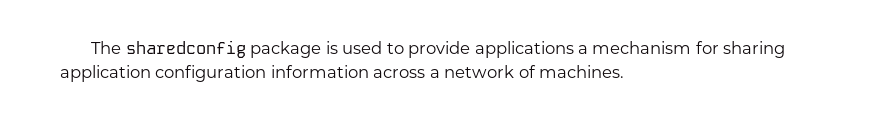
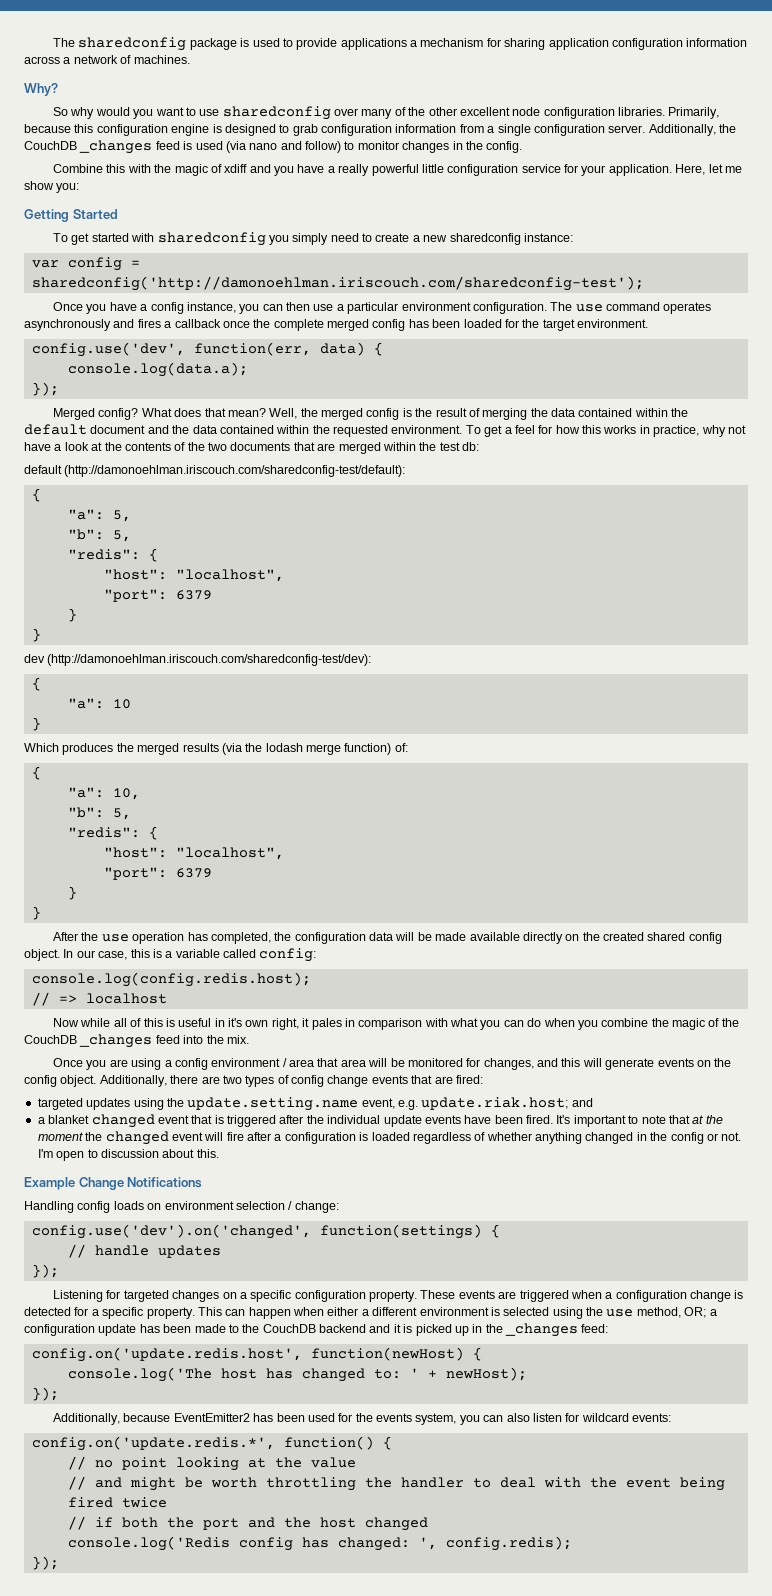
+ Why?
+ So why would you want to use sharedconfig over many of the other excellent node configuration libraries. Primarily, because this configuration engine is designed to grab configuration information from a single configuration server. Additionally, the CouchDB _changes feed is used (via nano and follow) to monitor changes in the config.
+ Combine this with the magic of xdiff and you have a really powerful little configuration service for your application. Here, let me show you:
+ Getting Started
+ To get started with sharedconfig you simply need to create a new sharedconfig instance:
+ var config = sharedconfig('http://damonoehlman.iriscouch.com/sharedconfig-test');
+ Once you have a config instance, you can then use a particular environment configuration. The use command operates asynchronously and fires a callback once the complete merged config has been loaded for the target environment.
+ config.use('dev', function(err, data) {
+ console.log(data.a);
+ });
+ Merged config? What does that mean? Well, the merged config is the result of merging the data contained within the default document and the data contained within the requested environment. To get a feel for how this works in practice, why not have a look at the contents of the two documents that are merged within the test db:
+ default (http://damonoehlman.iriscouch.com/sharedconfig-test/default):
+ {
+ "a": 5,
+ "b": 5,
+ "redis": {
+ "host": "localhost",
+ "port": 6379
+ }
+ }
+ dev (http://damonoehlman.iriscouch.com/sharedconfig-test/dev):
+ {
+ "a": 10
+ }
+ Which produces the merged results (via the lodash merge function) of:
+ {
+ "a": 10,
+ "b": 5,
+ "redis": {
+ "host": "localhost",
+ "port": 6379
+ }
+ }
+ After the use operation has completed, the configuration data will be made available directly on the created shared config object. In our case, this is a variable called config:
+ console.log(config.redis.host);
+ // => localhost
+ Now while all of this is useful in it's own right, it pales in comparison with what you can do when you combine the magic of the CouchDB _changes feed into the mix.
+ Once you are using a config environment / area that area will be monitored for changes, and this will generate events on the config object. Additionally, there are two types of config change events that are fired:
+ targeted updates using the update.setting.name event, e.g. update.riak.host; and
+ a blanket changed event that is triggered after the individual update events have been fired. It's important to note that at the moment the changed event will fire after a configuration is loaded regardless of whether anything changed in the config or not. I'm open to discussion about this.
+ Example Change Notifications
+ Handling config loads on environment selection / change:
+ config.use('dev').on('changed', function(settings) {
+ // handle updates
+ });
+ Listening for targeted changes on a specific configuration property. These events are triggered when a configuration change is detected for a specific property. This can happen when either a different environment is selected using the use method, OR; a configuration update has been made to the CouchDB backend and it is picked up in the _changes feed:
+ config.on('update.redis.host', function(newHost) {
+ console.log('The host has changed to: ' + newHost);
+ });
+ Additionally, because EventEmitter2 has been used for the events system, you can also listen for wildcard events:
+ config.on('update.redis.*', function() {
+ // no point looking at the value
+ // and might be worth throttling the handler to deal with the event being fired twice
+ // if both the port and the host changed
+ console.log('Redis config has changed: ', config.redis);
+ });

